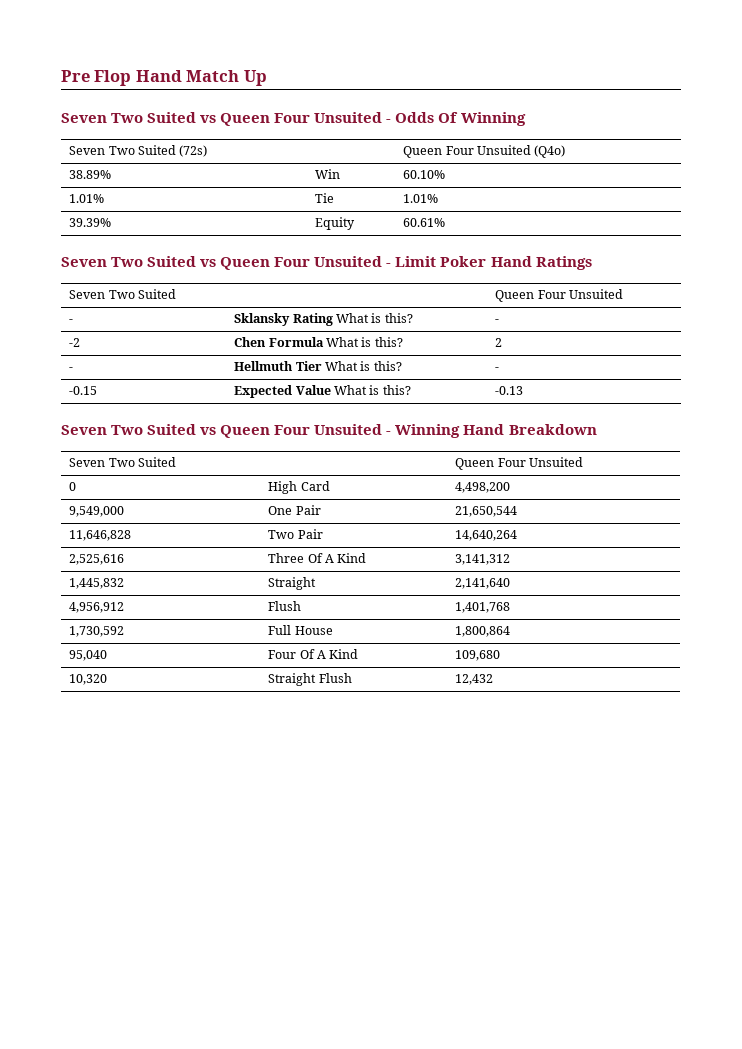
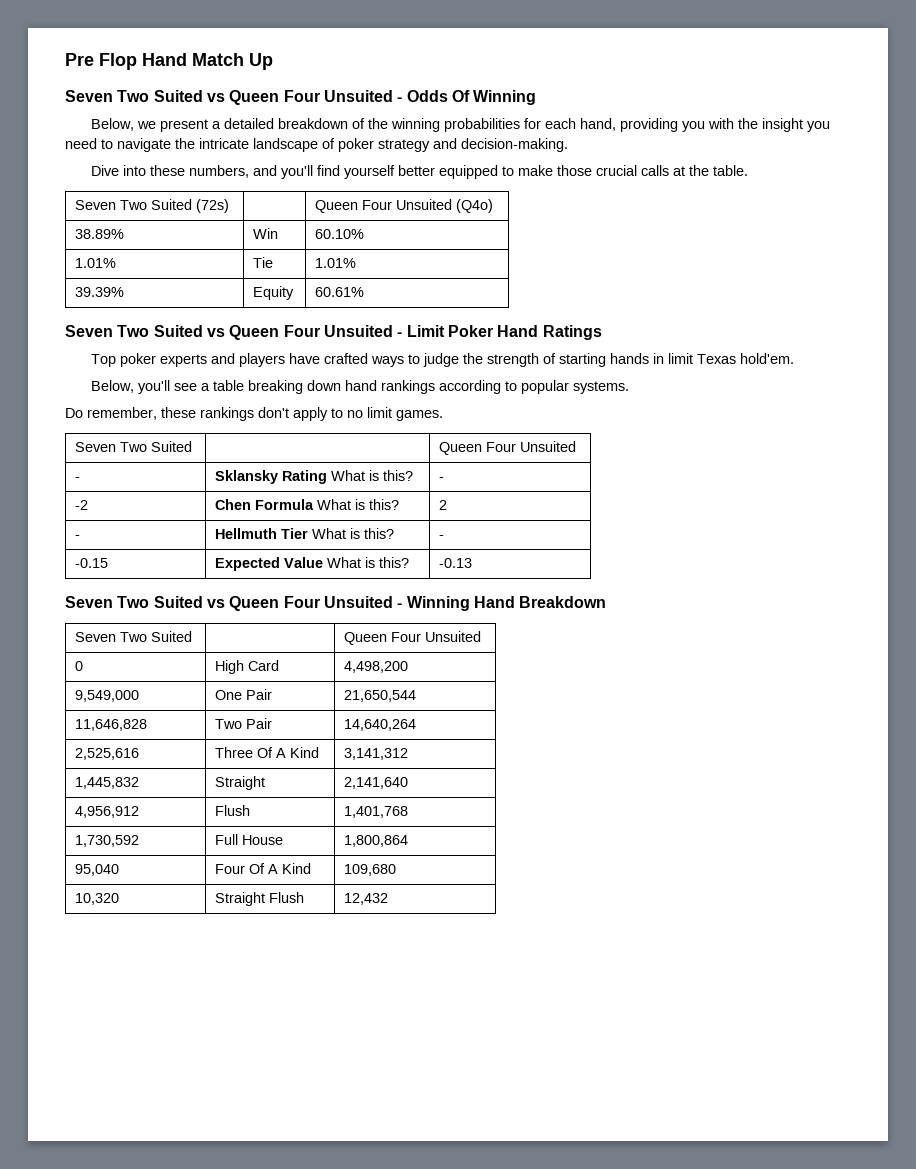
+ Below, we present a detailed breakdown of the winning probabilities for each hand, providing you with the insight you need to navigate the intricate landscape of poker strategy and decision-making.
+ Dive into these numbers, and you'll find yourself better equipped to make those crucial calls at the table.
+ Top poker experts and players have crafted ways to judge the strength of starting hands in limit Texas hold'em.
+ Below, you'll see a table breaking down hand rankings according to popular systems.
+ Do remember, these rankings don't apply to no limit games.

